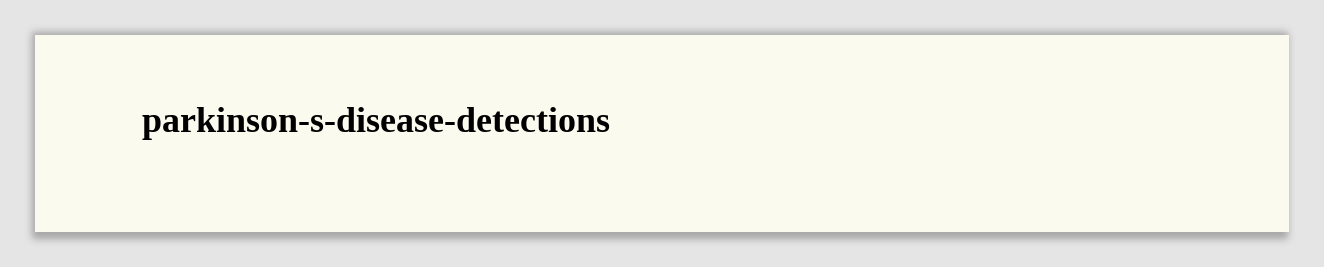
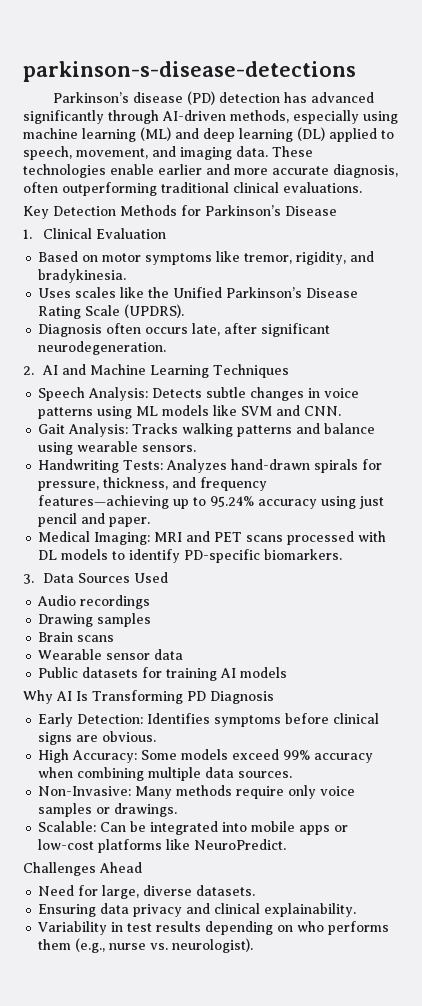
+ Parkinson’s disease (PD) detection has advanced significantly through AI-driven methods, especially using machine learning (ML) and deep learning (DL) applied to speech, movement, and imaging data. These technologies enable earlier and more accurate diagnosis, often outperforming traditional clinical evaluations.
+ Key Detection Methods for Parkinson’s Disease
+ 1. Clinical Evaluation
+ Based on motor symptoms like tremor, rigidity, and bradykinesia.
+ Uses scales like the Unified Parkinson’s Disease Rating Scale (UPDRS).
+ Diagnosis often occurs late, after significant neurodegeneration.
+ 2. AI and Machine Learning Techniques
+ Speech Analysis: Detects subtle changes in voice patterns using ML models like SVM and CNN.
+ Gait Analysis: Tracks walking patterns and balance using wearable sensors.
+ Handwriting Tests: Analyzes hand-drawn spirals for pressure, thickness, and frequency features—achieving up to 95.24% accuracy using just pencil and paper.
+ Medical Imaging: MRI and PET scans processed with DL models to identify PD-specific biomarkers.
+ 3. Data Sources Used
+ Audio recordings
+ Drawing samples
+ Brain scans
+ Wearable sensor data
+ Public datasets for training AI models
+ Why AI Is Transforming PD Diagnosis
+ Early Detection: Identifies symptoms before clinical signs are obvious.
+ High Accuracy: Some models exceed 99% accuracy when combining multiple data sources.
+ Non-Invasive: Many methods require only voice samples or drawings.
+ Scalable: Can be integrated into mobile apps or low-cost platforms like NeuroPredict.
+ Challenges Ahead
+ Need for large, diverse datasets.
+ Ensuring data privacy and clinical explainability.
+ Variability in test results depending on who performs them (e.g., nurse vs. neurologist).

